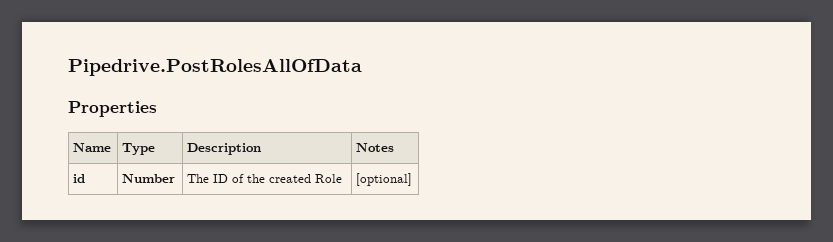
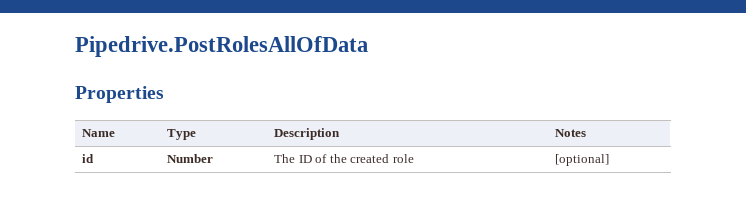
- id | Number | The ID of the created Role | [optional]
+ id | Number | The ID of the created role | [optional]

